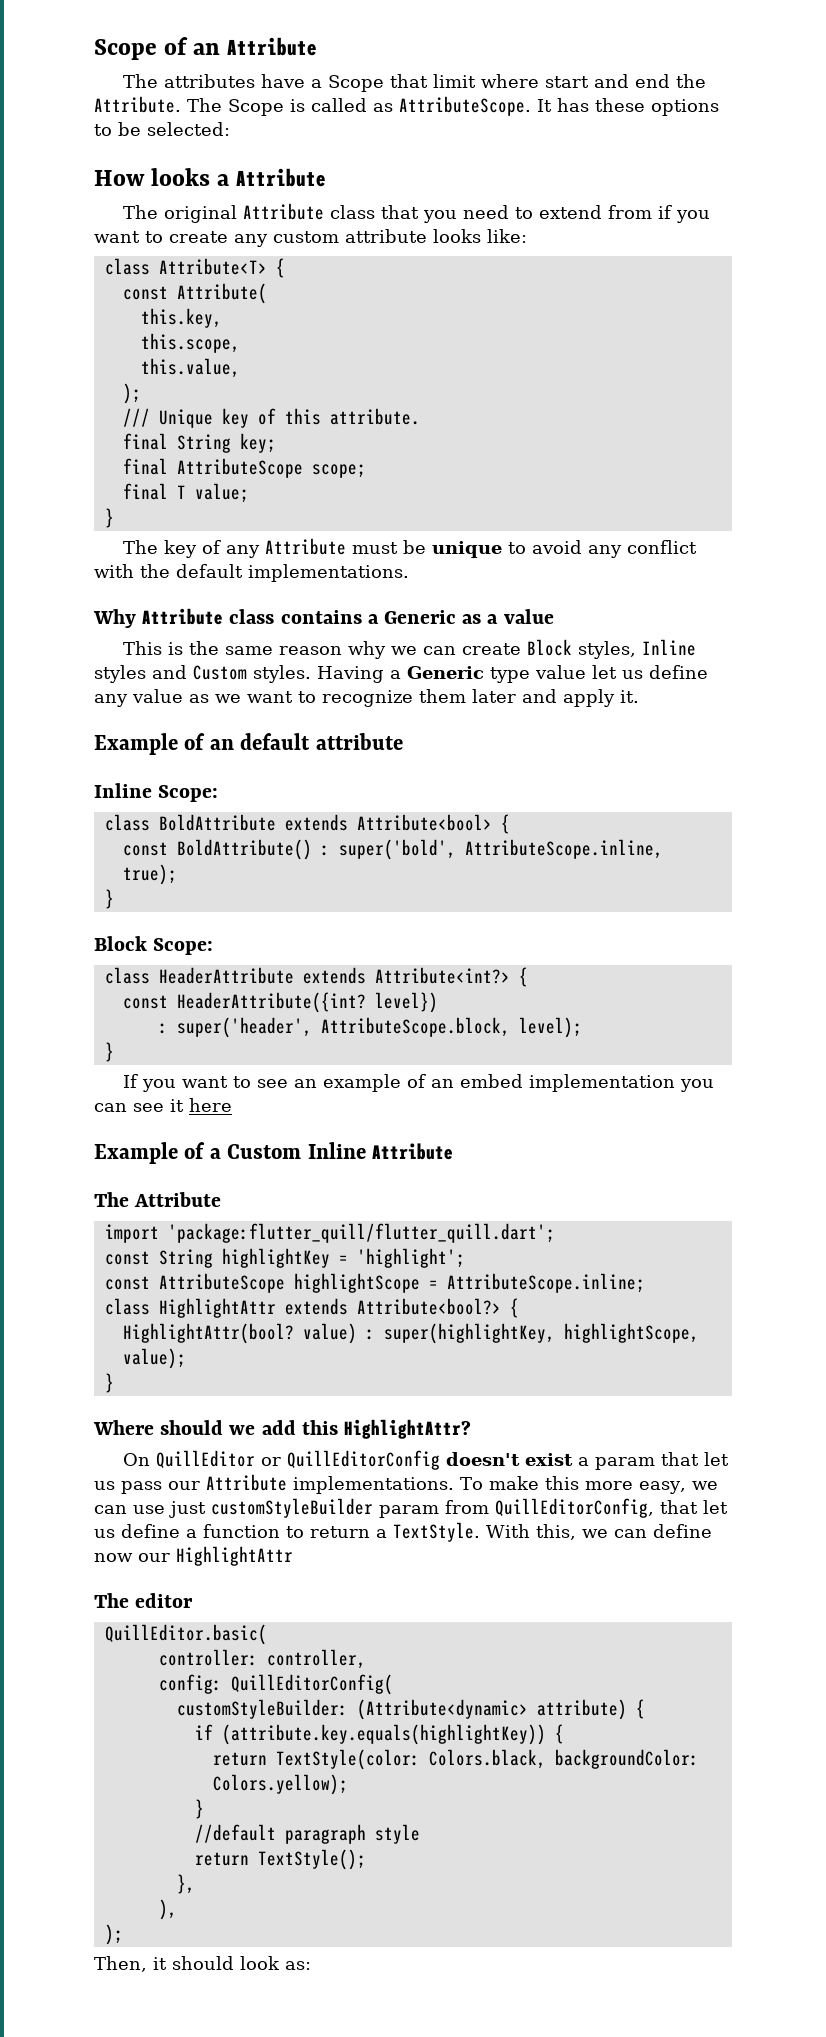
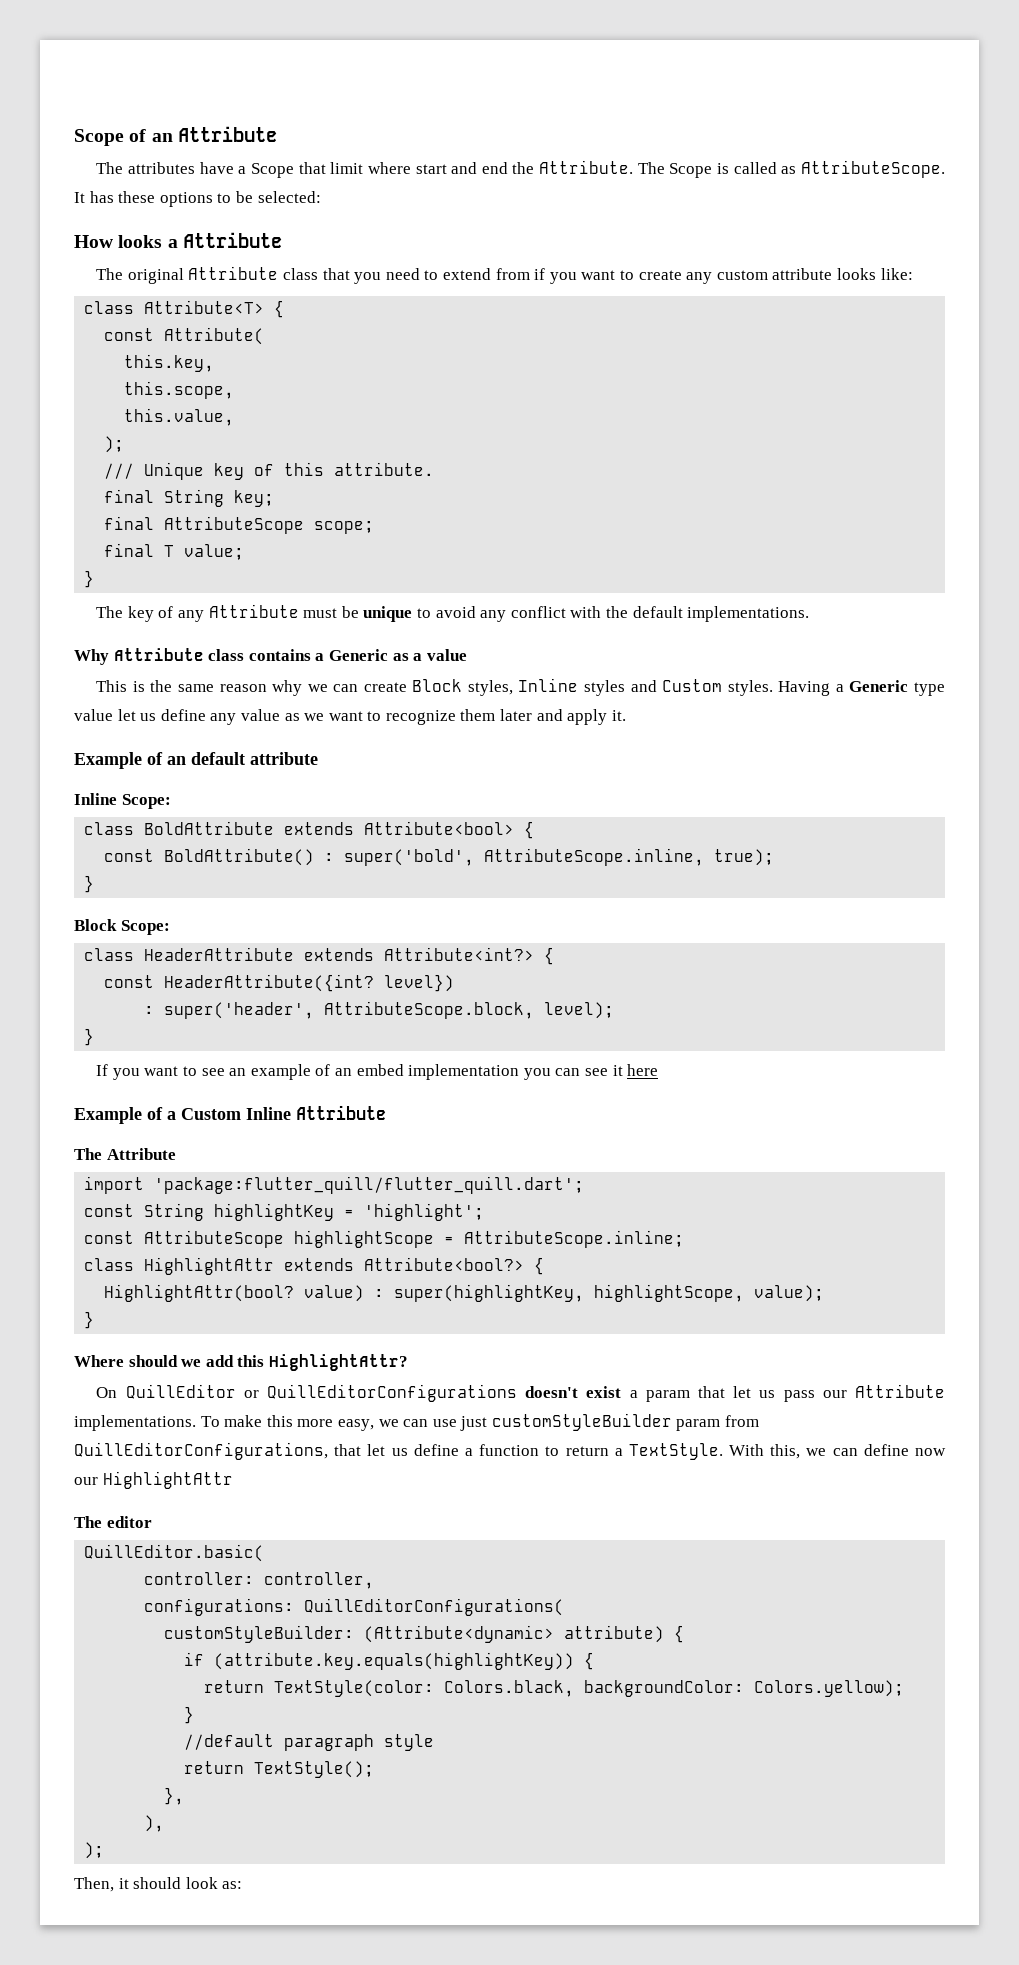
- On QuillEditor or QuillEditorConfig doesn't exist a param that let us pass our Attribute implementations.
+ On QuillEditor or QuillEditorConfigurations doesn't exist a param that let us pass our Attribute implementations.
- To make this more easy, we can use just customStyleBuilder param from QuillEditorConfig, that let us define a function to return a TextStyle.
+ To make this more easy, we can use just customStyleBuilder param from QuillEditorConfigurations, that let us define a function to return a TextStyle.
- config: QuillEditorConfig(
+ configurations: QuillEditorConfigurations(

